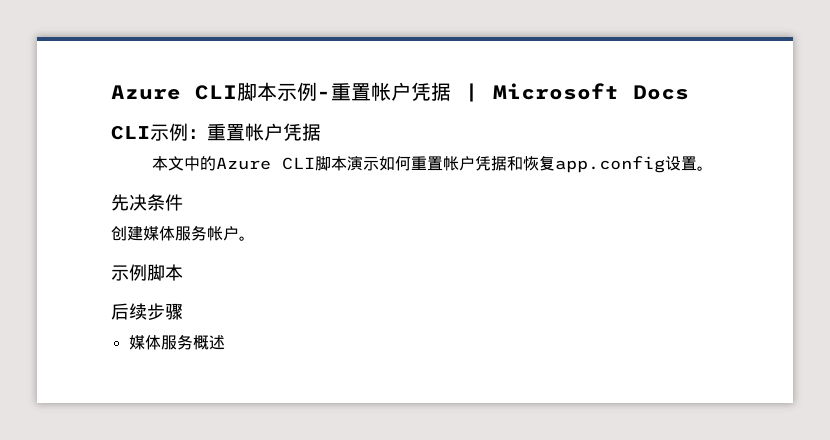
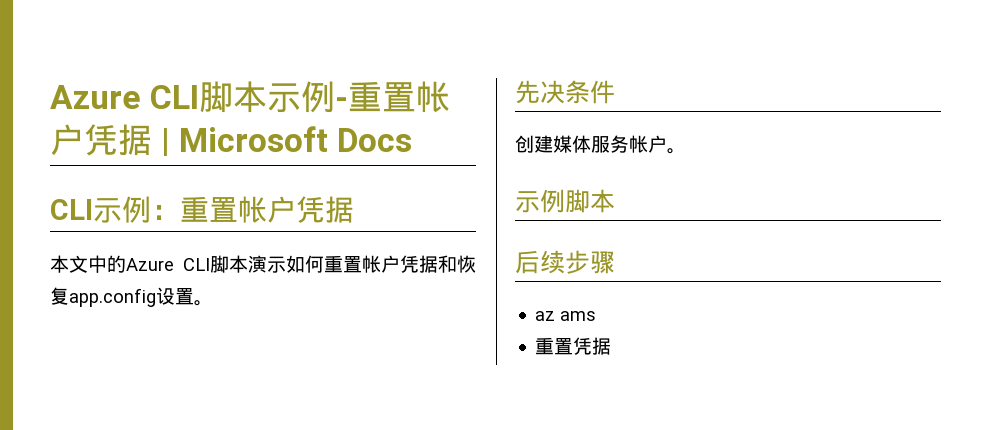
- 媒体服务概述
+ az ams
+ 重置凭据

